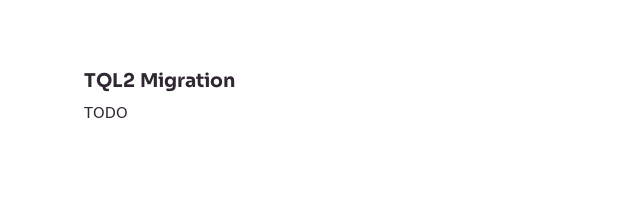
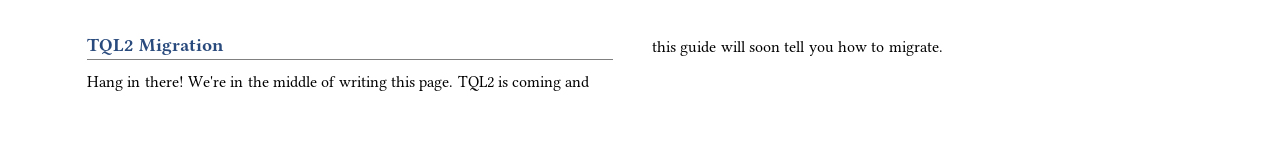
- TODO
+ Hang in there! We're in the middle of writing this page. TQL2 is coming and this guide will soon tell you how to migrate.

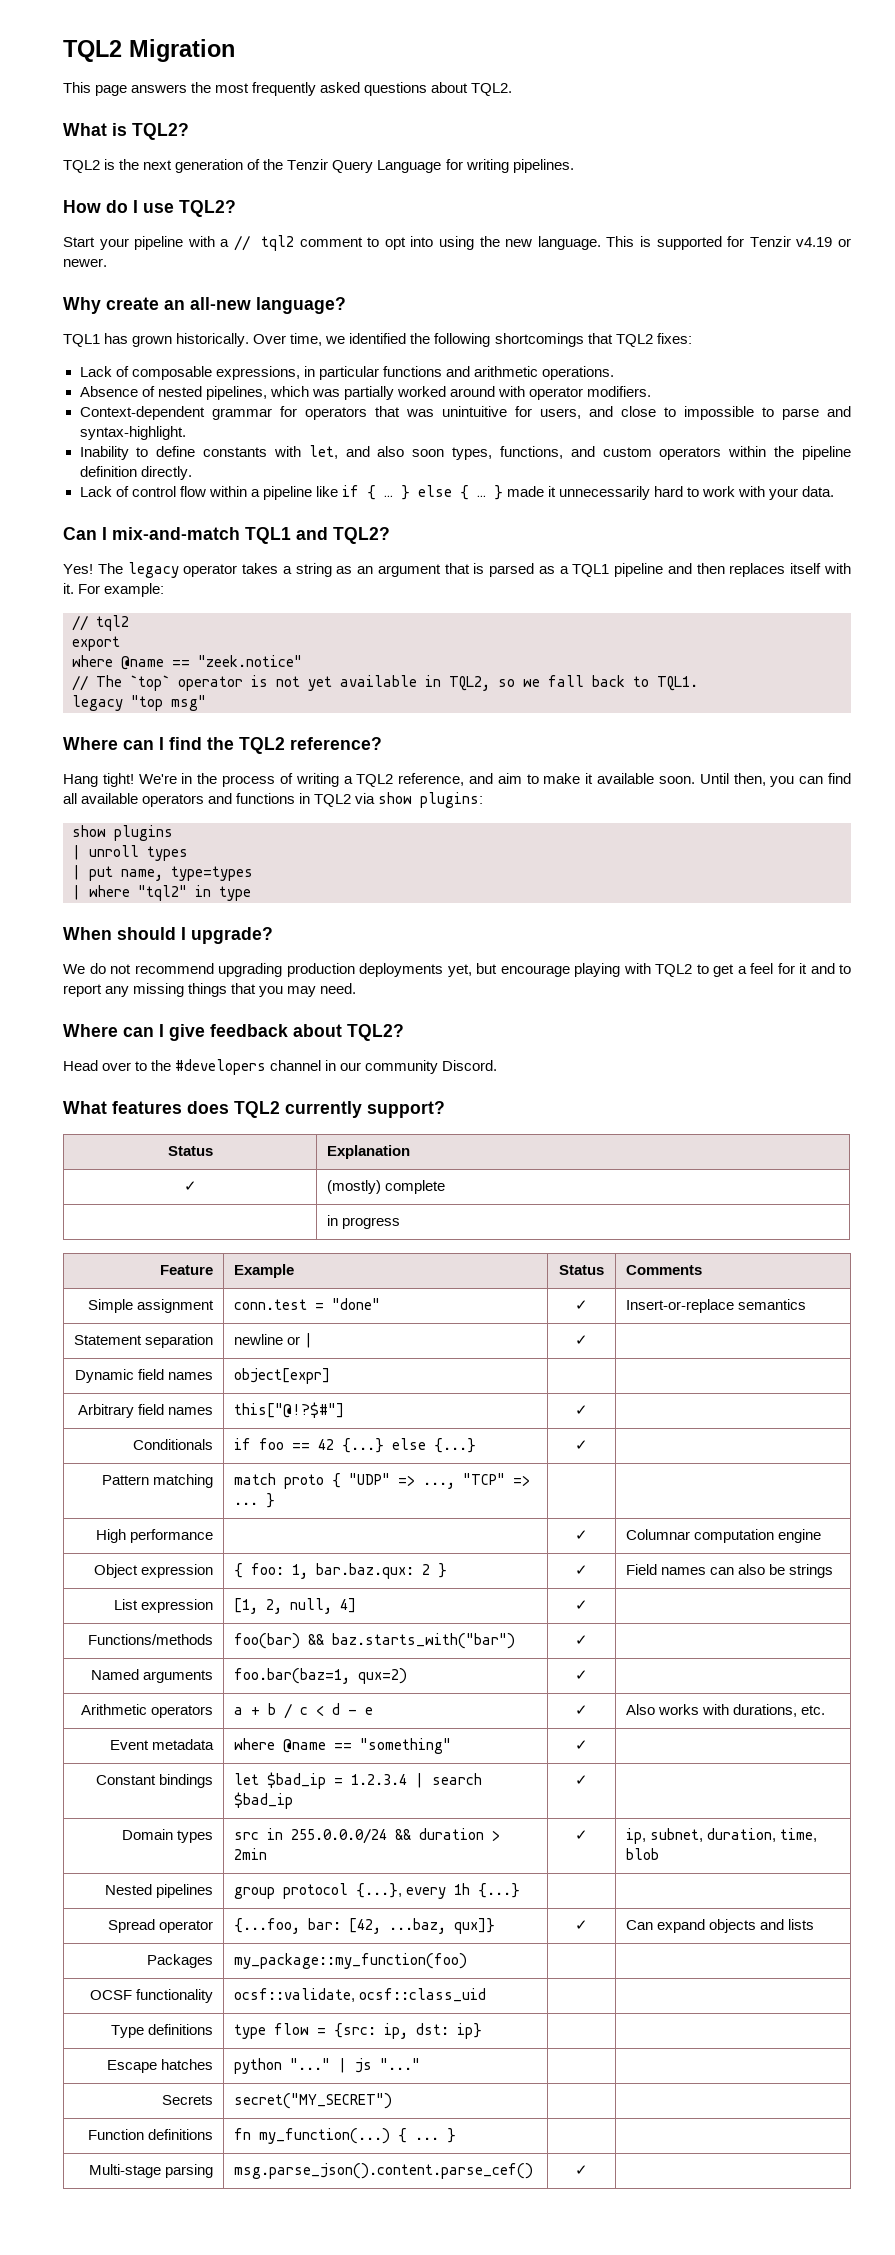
+ This page answers the most frequently asked questions about TQL2.
+ What is TQL2?
+ TQL2 is the next generation of the Tenzir Query Language for writing pipelines.
+ How do I use TQL2?
+ Start your pipeline with a // tql2 comment to opt into using the new language. This is supported for Tenzir v4.19 or newer.
+ Why create an all-new language?
+ TQL1 has grown historically. Over time, we identified the following shortcomings that TQL2 fixes:
+ Lack of composable expressions, in particular functions and arithmetic operations.
+ Absence of nested pipelines, which was partially worked around with operator modifiers.
+ Context-dependent grammar for operators that was unintuitive for users, and close to impossible to parse and syntax-highlight.
+ Inability to define constants with let, and also soon types, functions, and custom operators within the pipeline definition directly.
+ Lack of control flow within a pipeline like if { … } else { … } made it unnecessarily hard to work with your data.
+ Can I mix-and-match TQL1 and TQL2?
+ Yes! The legacy operator takes a string as an argument that is parsed as a TQL1 pipeline and then replaces itself with it. For example:
+ // tql2
+ export
+ where @name == "zeek.notice"
+ // The `top` operator is not yet available in TQL2, so we fall back to TQL1.
+ legacy "top msg"
+ Where can I find the TQL2 reference?
- Hang in there!
+ Hang tight!
- We're in the middle of writing this page. TQL2 is coming and this guide will soon tell you how to migrate.
+ We're in the process of writing a TQL2 reference, and aim to make it available soon. Until then, you can find all available operators and functions in TQL2 via show plugins:
+ show plugins
+ | unroll types
+ | put name, type=types
+ | where "tql2" in type
+ When should I upgrade?
+ We do not recommend upgrading production deployments yet, but encourage playing with TQL2 to get a feel for it and to report any missing things that you may need.
+ Where can I give feedback about TQL2?
+ Head over to the #developers channel in our community Discord.
+ What features does TQL2 currently support?
+ Status | Explanation
+ ✓ | (mostly) complete
+ | in progress
+ Feature | Example | Status | Comments
+ Simple assignment | conn.test = "done" | ✓ | Insert-or-replace semantics
+ Statement separation | newline or | | ✓ |
+ Dynamic field names | object[expr] | |
+ Arbitrary field names | this["@!?$#"] | ✓ |
+ Conditionals | if foo == 42 {...} else {...} | ✓ |
+ Pattern matching | match proto { "UDP" => ..., "TCP" => ... } | |
+ High performance | | ✓ | Columnar computation engine
+ Object expression | { foo: 1, bar.baz.qux: 2 } | ✓ | Field names can also be strings
+ List expression | [1, 2, null, 4] | ✓ |
+ Functions/methods | foo(bar) && baz.starts_with("bar") | ✓ |
+ Named arguments | foo.bar(baz=1, qux=2) | ✓ |
+ Arithmetic operators | a + b / c < d - e | ✓ | Also works with durations, etc.
+ Event metadata | where @name == "something" | ✓ |
+ Constant bindings | let $bad_ip = 1.2.3.4 | search $bad_ip | ✓ |
+ Domain types | src in 255.0.0.0/24 && duration > 2min | ✓ | ip, subnet, duration, time, blob
+ Nested pipelines | group protocol {...}, every 1h {...} | |
+ Spread operator | {...foo, bar: [42, ...baz, qux]} | ✓ | Can expand objects and lists
+ Packages | my_package::my_function(foo) | |
+ OCSF functionality | ocsf::validate, ocsf::class_uid | |
+ Type definitions | type flow = {src: ip, dst: ip} | |
+ Escape hatches | python "..." | js "..." | |
+ Secrets | secret("MY_SECRET") | |
+ Function definitions | fn my_function(...) { ... } | |
+ Multi-stage parsing | msg.parse_json().content.parse_cef() | ✓ |

